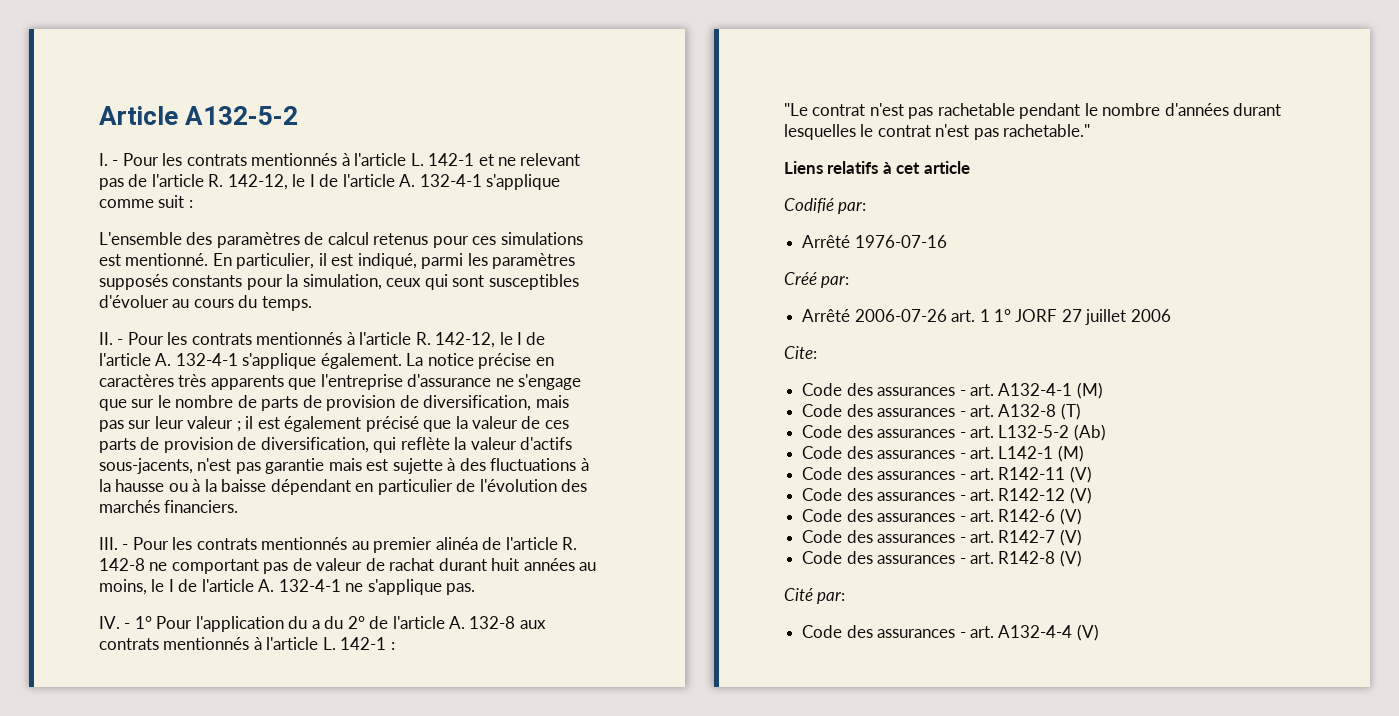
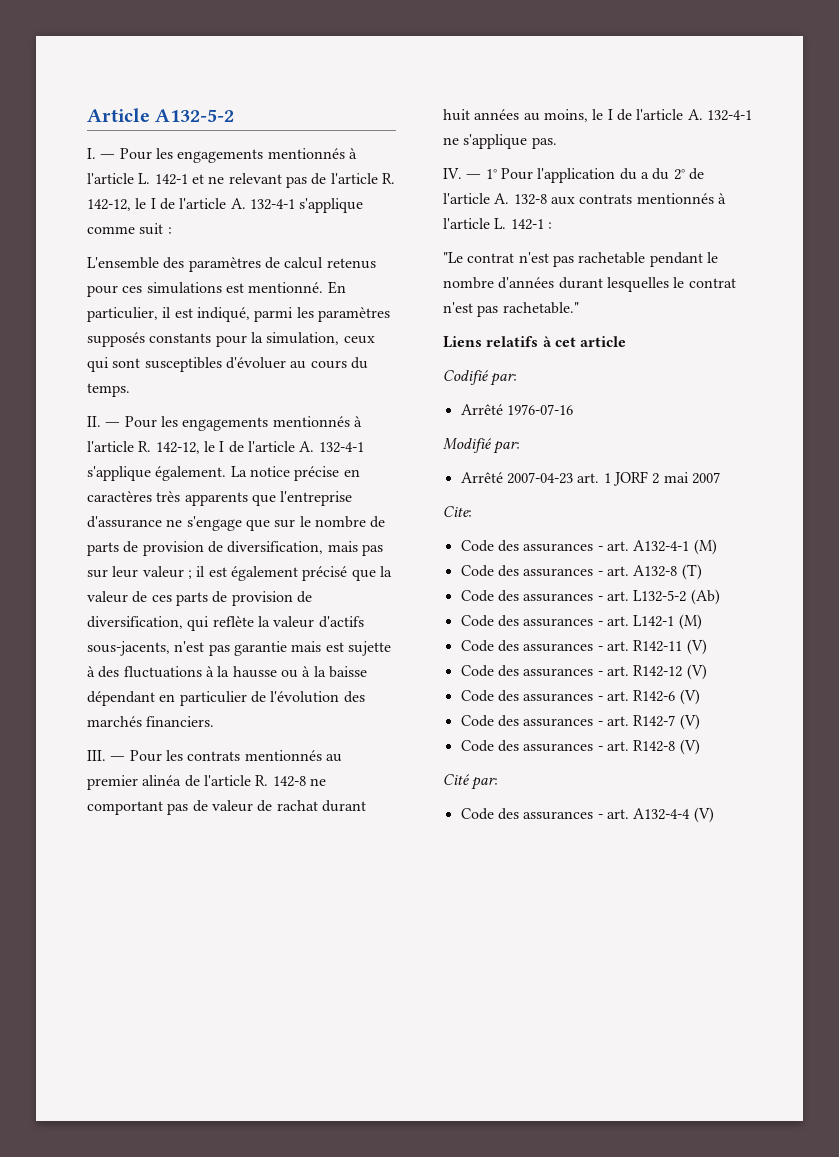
- I. - Pour les contrats mentionnés à l'article L. 142-1 et ne relevant pas de l'article R. 142-12, le I de l'article A. 132-4-1 s'applique comme suit :
+ I. ― Pour les engagements mentionnés à l'article L. 142-1 et ne relevant pas de l'article R. 142-12, le I de l'article A. 132-4-1 s'applique comme suit :
- II. - Pour les contrats mentionnés à l'article R. 142-12, le I de l'article A. 132-4-1 s'applique également.
+ II. ― Pour les engagements mentionnés à l'article R. 142-12, le I de l'article A. 132-4-1 s'applique également.
- III. - Pour les contrats mentionnés au premier alinéa de l'article R. 142-8 ne comportant pas de valeur de rachat durant huit années au moins, le I de l'article A. 132-4-1 ne s'applique pas.
+ III. ― Pour les contrats mentionnés au premier alinéa de l'article R. 142-8 ne comportant pas de valeur de rachat durant huit années au moins, le I de l'article A. 132-4-1 ne s'applique pas.
- IV. - 1° Pour l'application du a du 2° de l'article A. 132-8 aux contrats mentionnés à l'article L. 142-1 :
+ IV. ― 1° Pour l'application du a du 2° de l'article A. 132-8 aux contrats mentionnés à l'article L. 142-1 :
- Créé par:
- Arrêté 2006-07-26 art. 1 1° JORF 27 juillet 2006
+ Modifié par:
+ Arrêté 2007-04-23 art. 1 JORF 2 mai 2007

